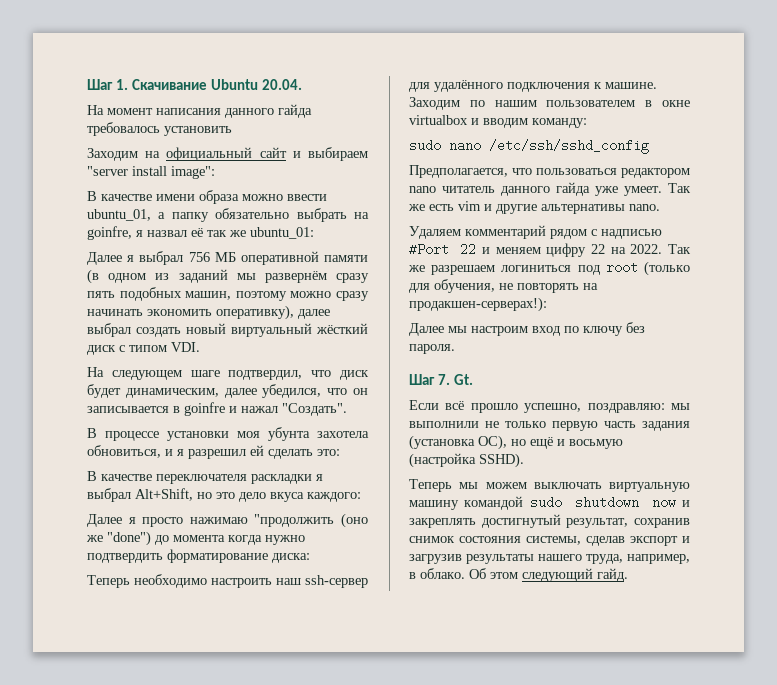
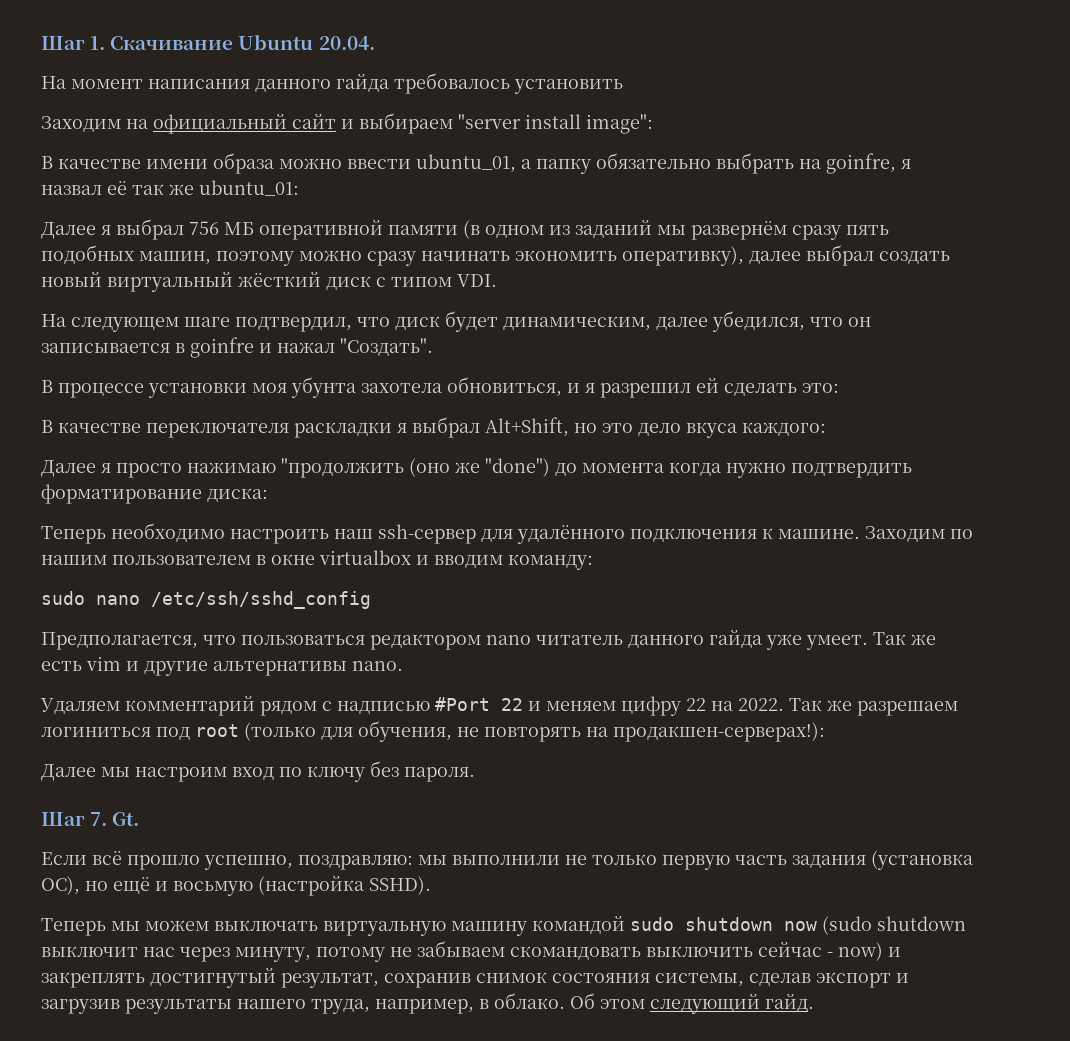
- Теперь мы можем выключать виртуальную машину командой sudo shutdown now и закреплять достигнутый результат, сохранив снимок состояния системы, сделав экспорт и загрузив результаты нашего труда, например, в облако.
+ Теперь мы можем выключать виртуальную машину командой sudo shutdown now (sudo shutdown выключит нас через минуту, потому не забываем скомандовать выключить сейчас - now) и закреплять достигнутый результат, сохранив снимок состояния системы, сделав экспорт и загрузив результаты нашего труда, например, в облако.

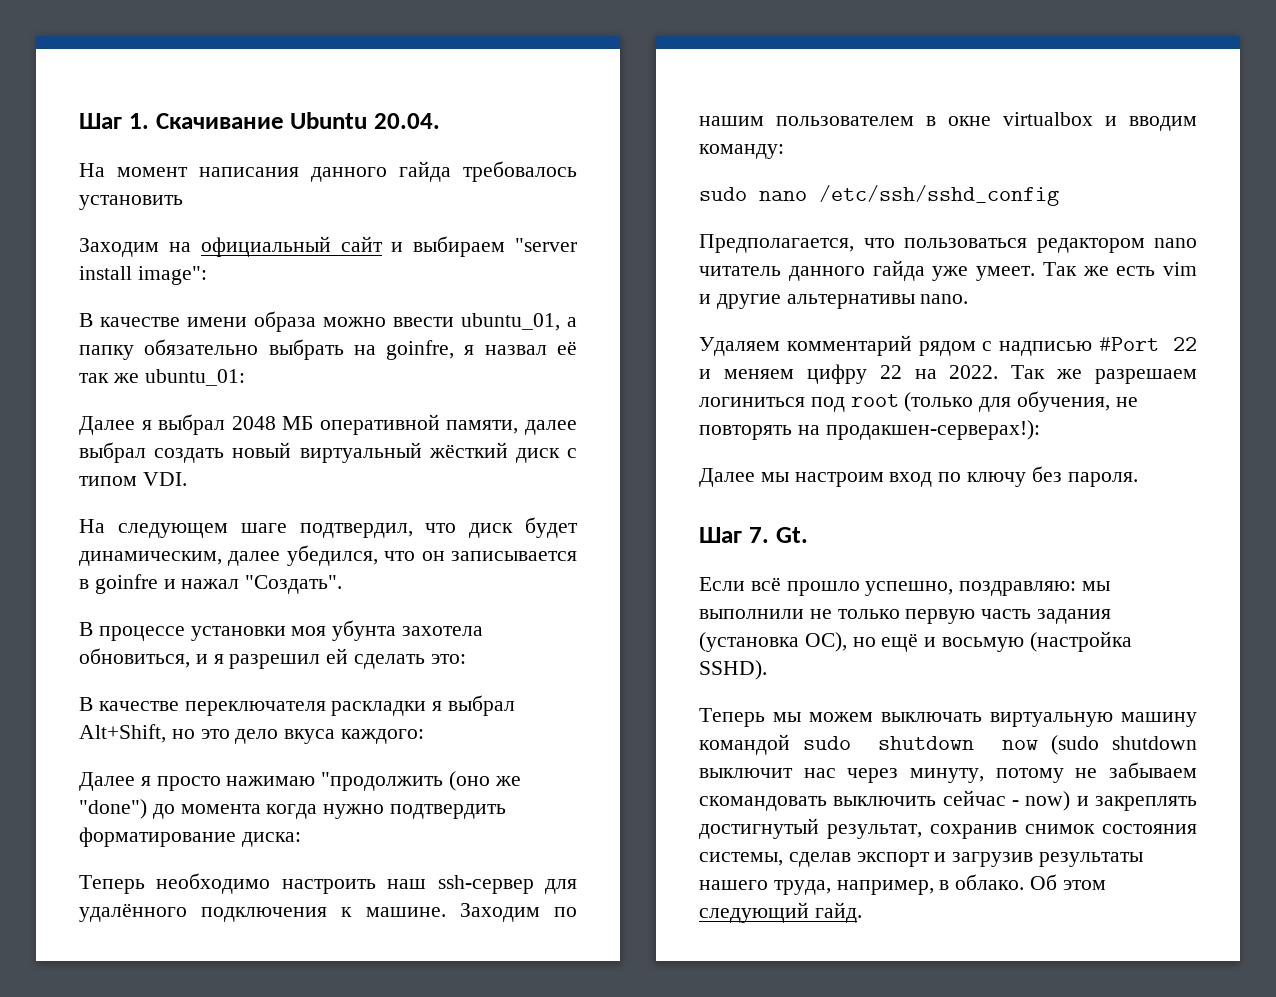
- Далее я выбрал 756 МБ оперативной памяти (в одном из заданий мы развернём сразу пять подобных машин, поэтому можно сразу начинать экономить оперативку), далее выбрал создать новый виртуальный жёсткий диск с типом VDI.
+ Далее я выбрал 2048 МБ оперативной памяти, далее выбрал создать новый виртуальный жёсткий диск с типом VDI.

